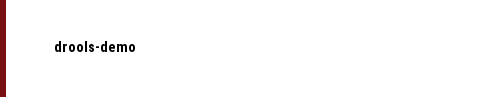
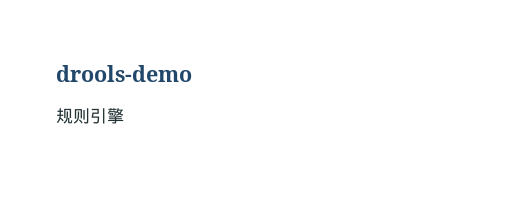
+ 规则引擎

